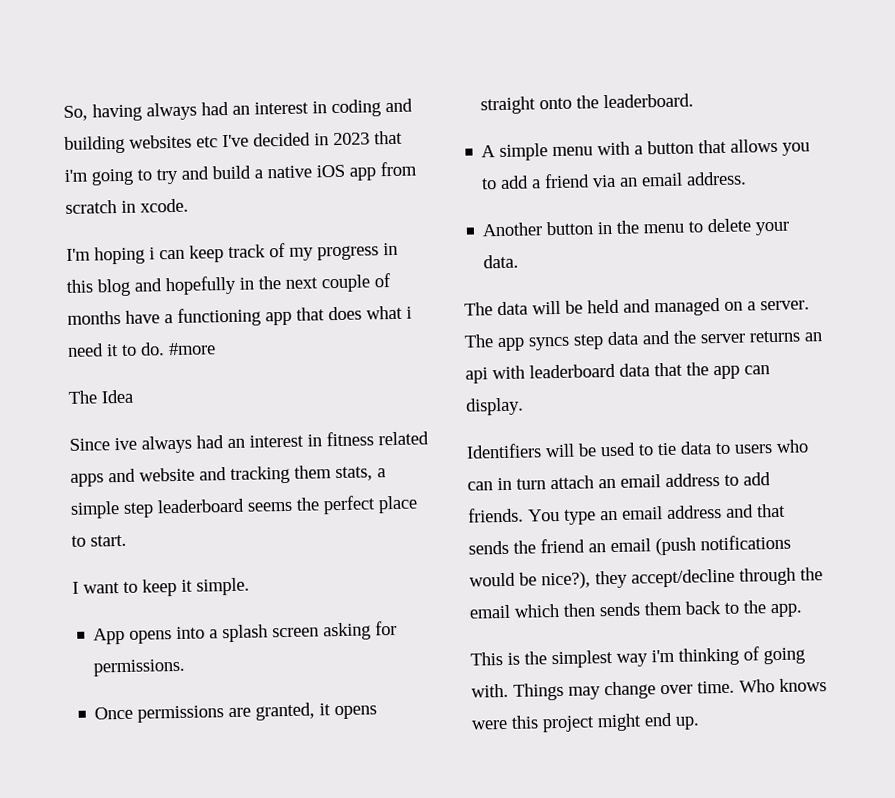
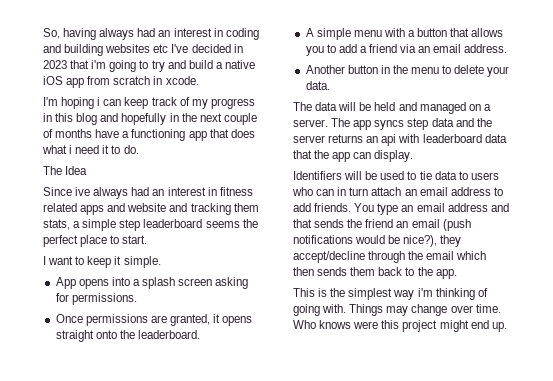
- #more

